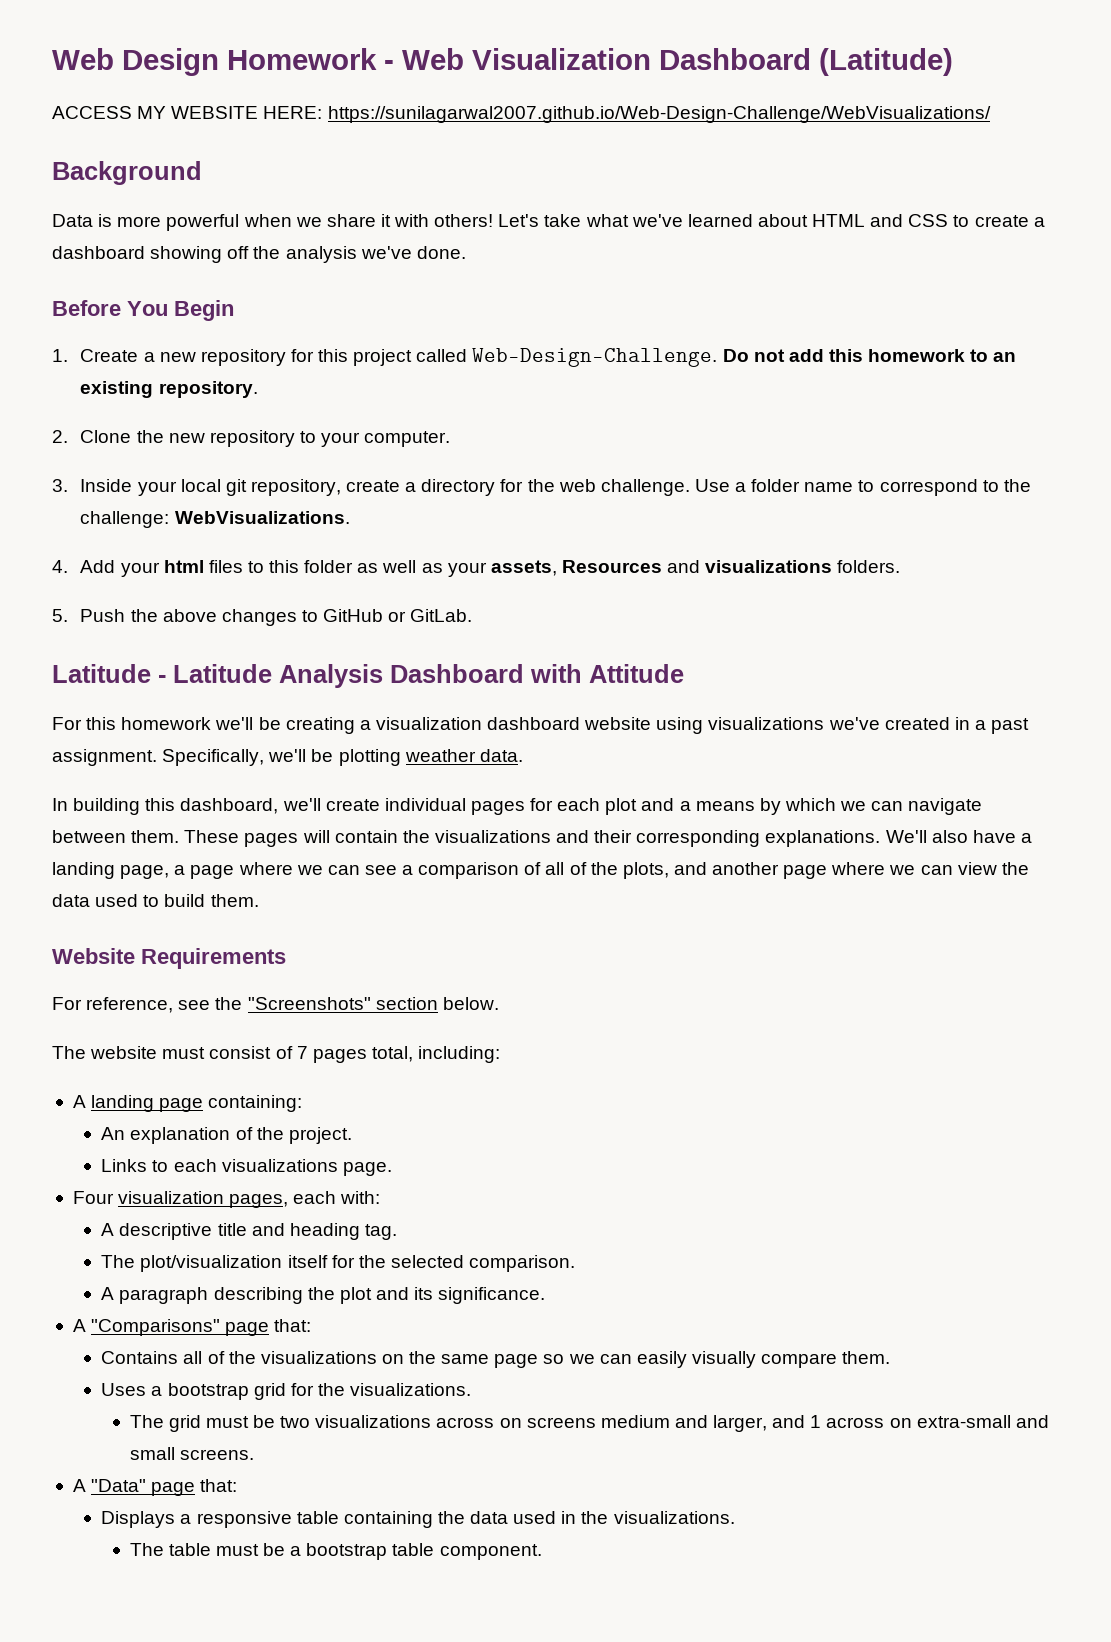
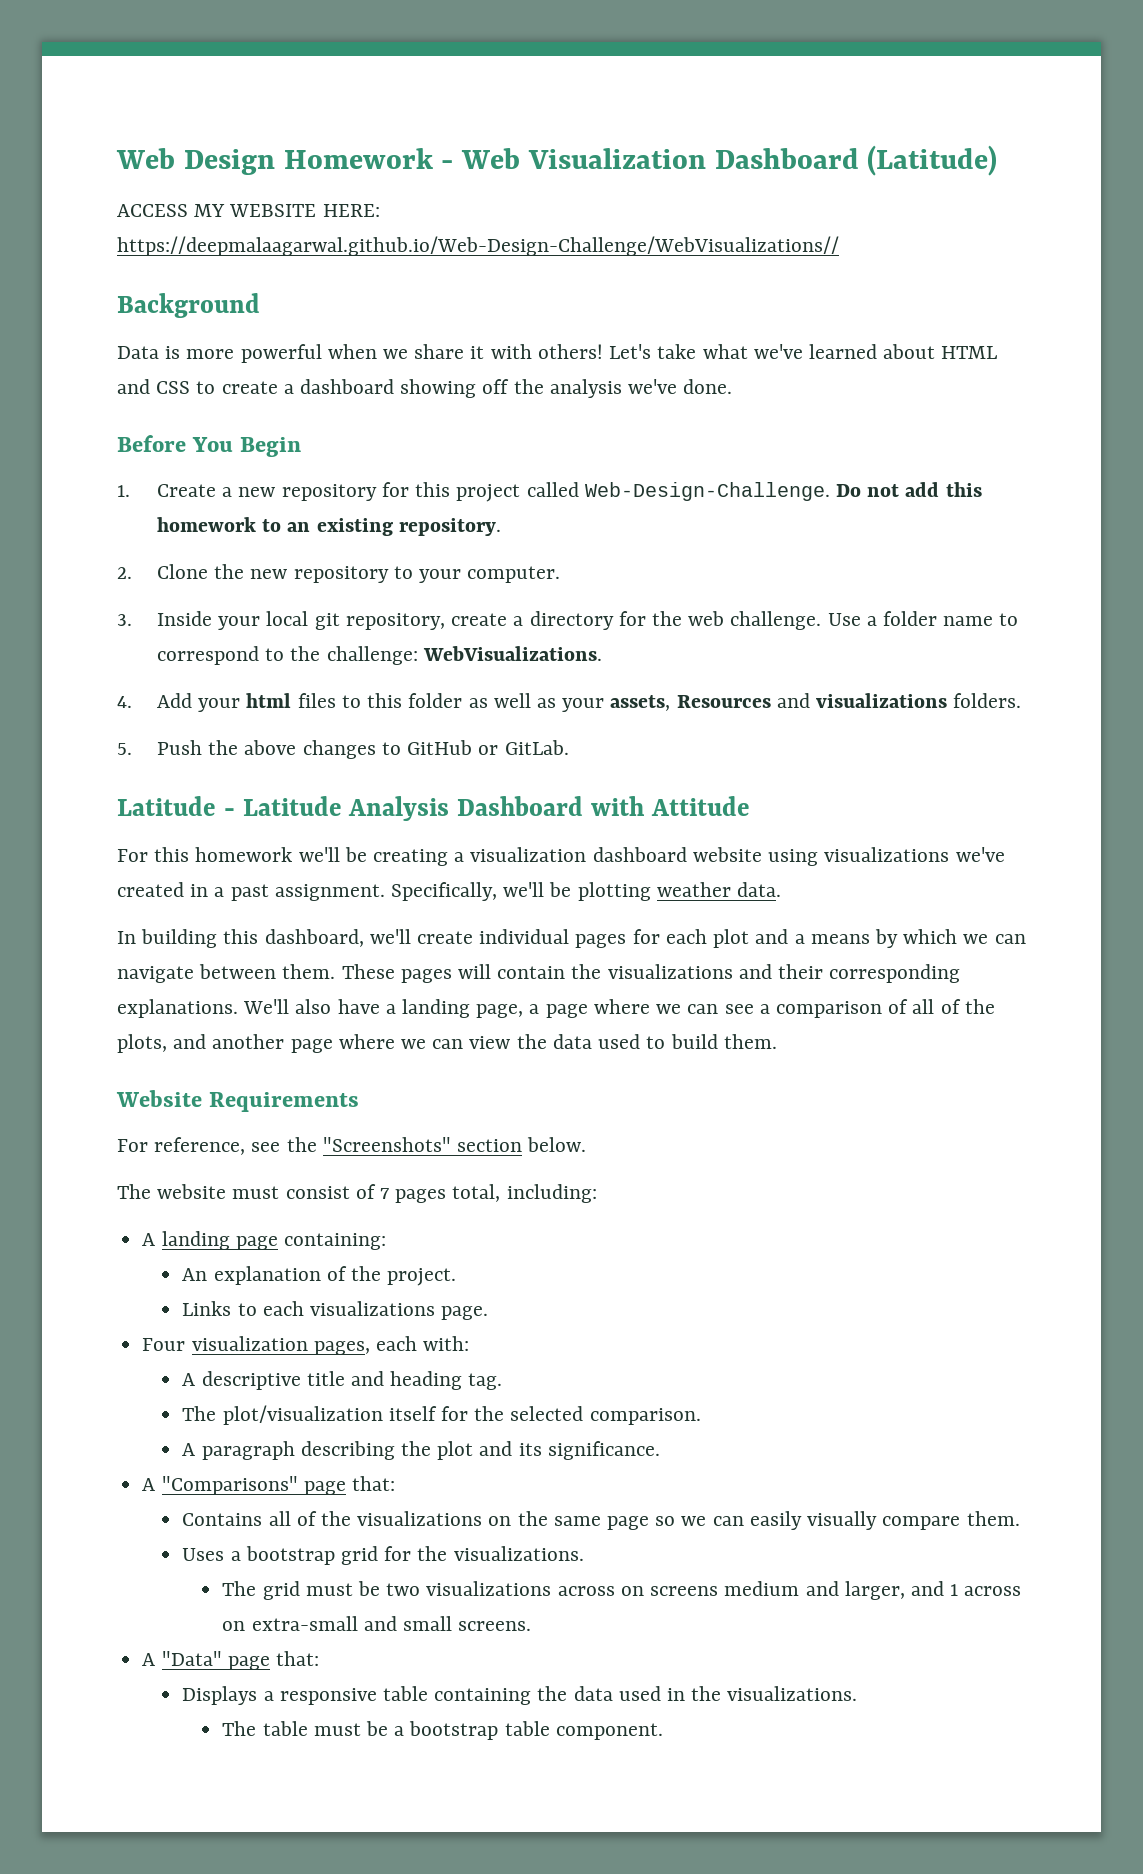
- ACCESS MY WEBSITE HERE: https://sunilagarwal2007.github.io/Web-Design-Challenge/WebVisualizations/
+ ACCESS MY WEBSITE HERE: https://deepmalaagarwal.github.io/Web-Design-Challenge/WebVisualizations//

